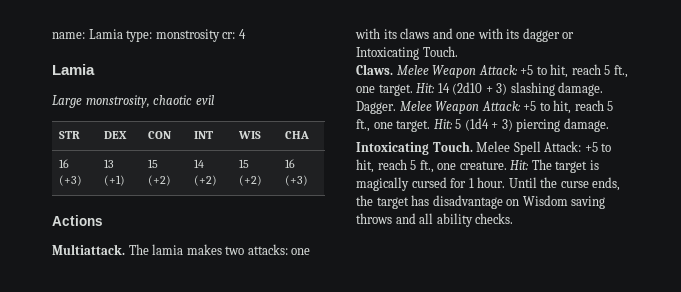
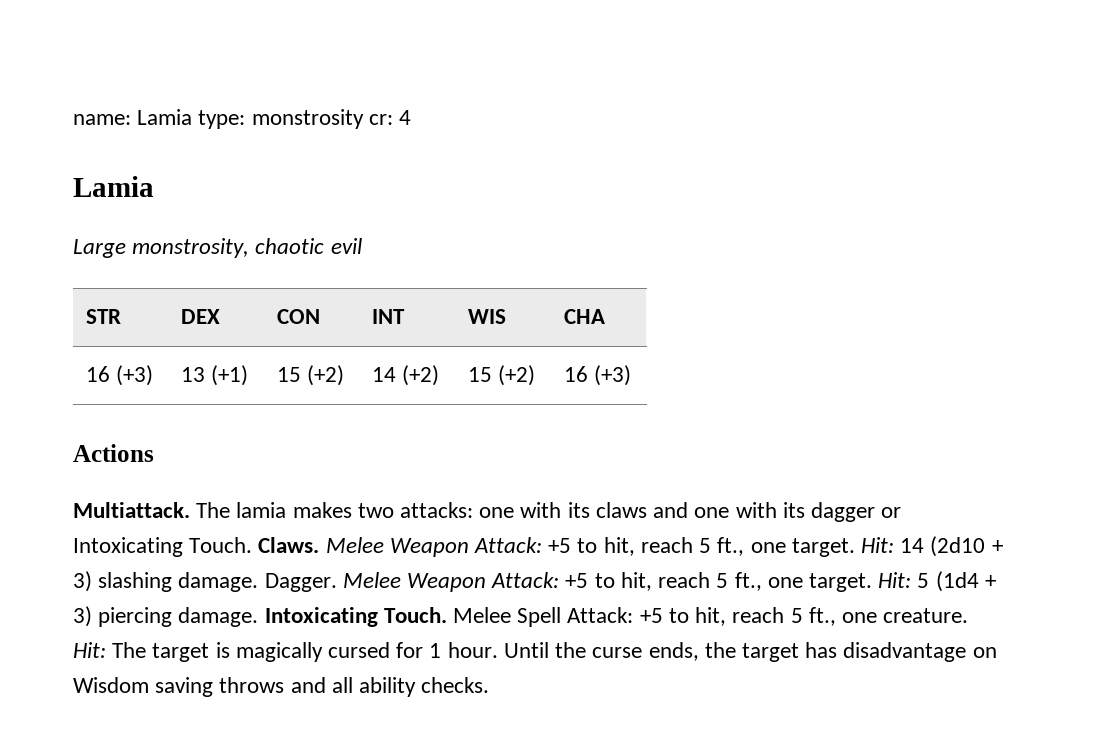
- The lamia makes two attacks: one with its claws and one with its dagger or Intoxicating Touch.
- Claws.
+ The lamia makes two attacks: one with its claws and one with its dagger or Intoxicating Touch. Claws.
- Hit: 5 (1d4 + 3) piercing damage.
- Intoxicating Touch.
+ Hit: 5 (1d4 + 3) piercing damage. Intoxicating Touch.

